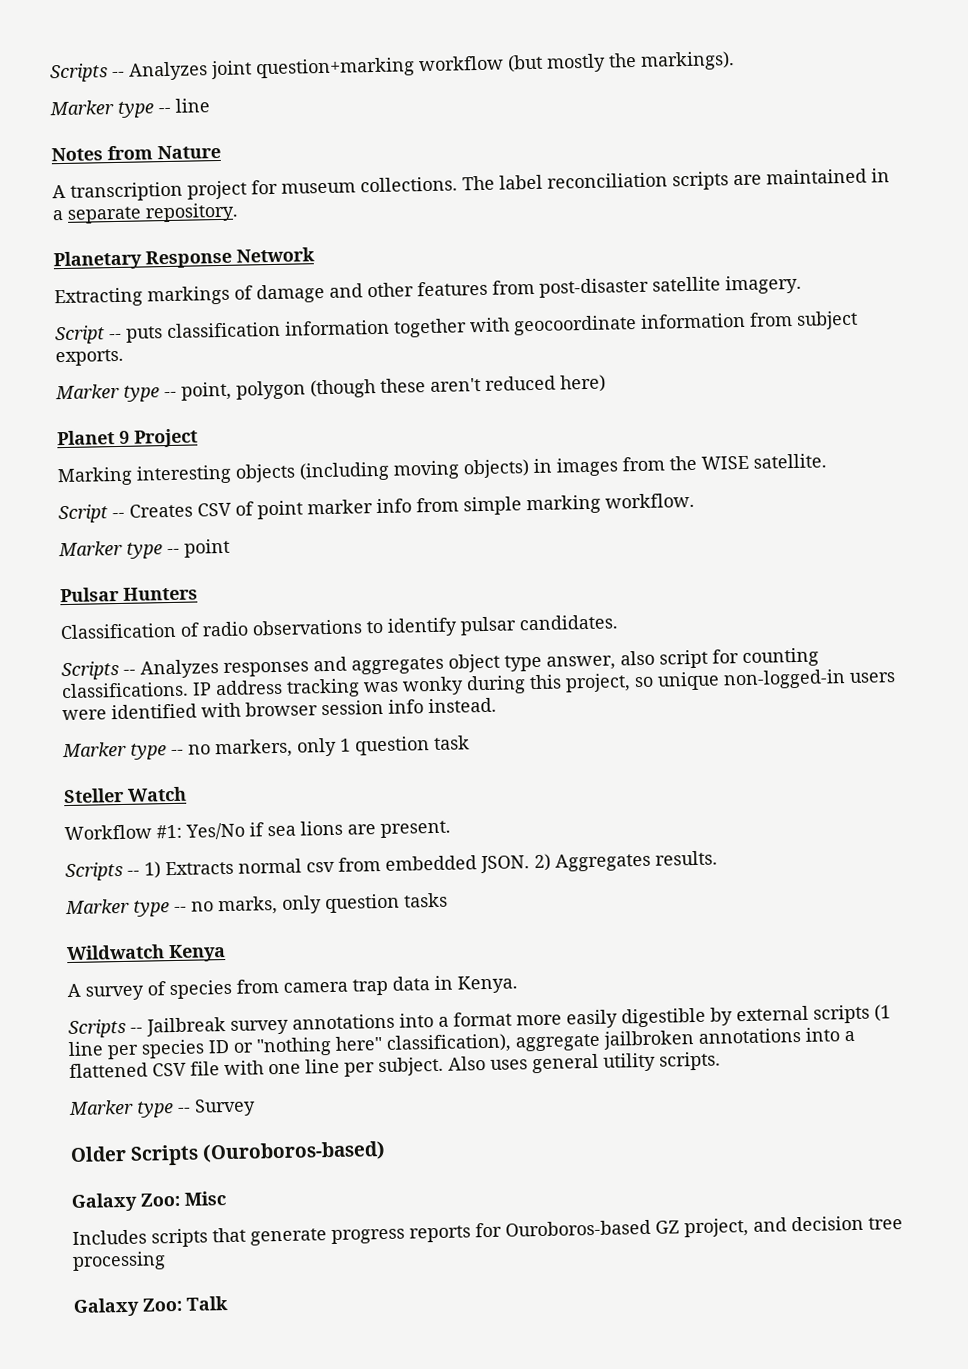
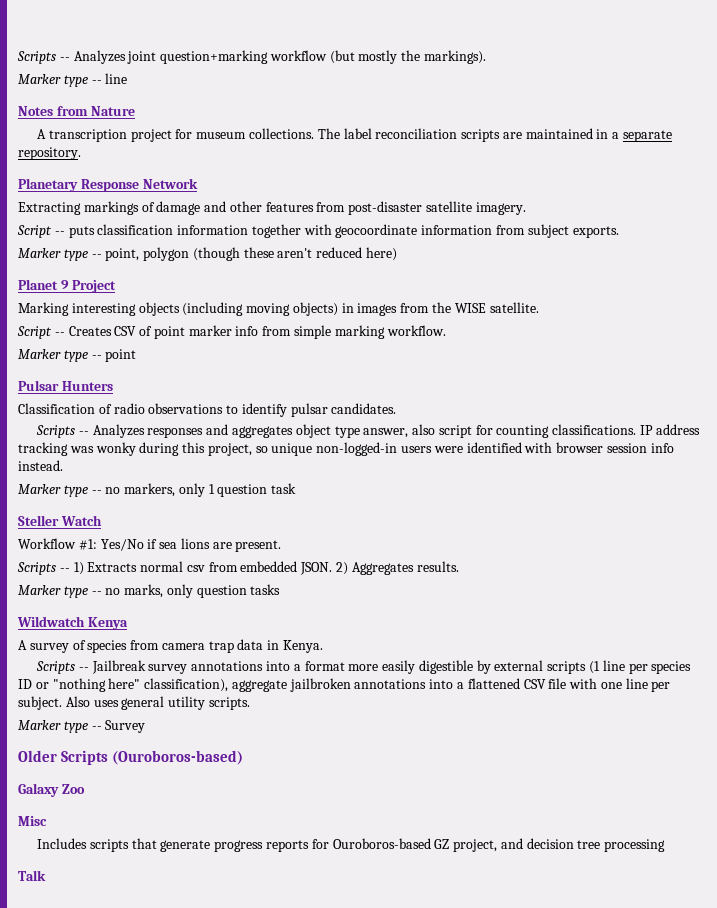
- Galaxy Zoo: Misc
+ Galaxy Zoo
+ Misc
- Galaxy Zoo: Talk
+ Talk

